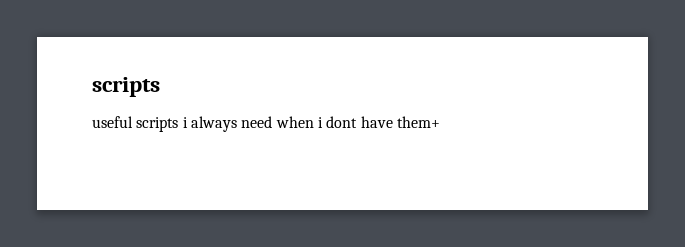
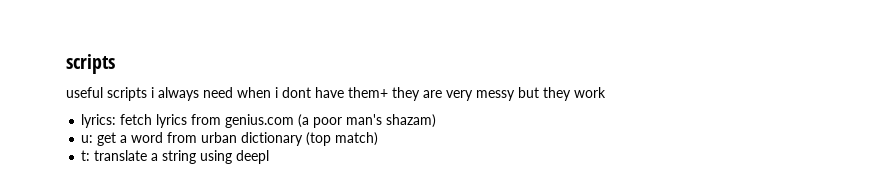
- useful scripts i always need when i dont have them+
+ useful scripts i always need when i dont have them+ they are very messy but they work
+ lyrics: fetch lyrics from genius.com (a poor man's shazam)
+ u: get a word from urban dictionary (top match)
+ t: translate a string using deepl

